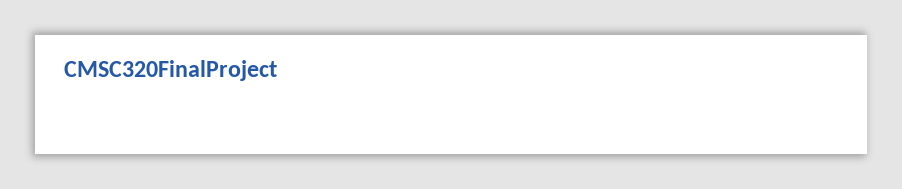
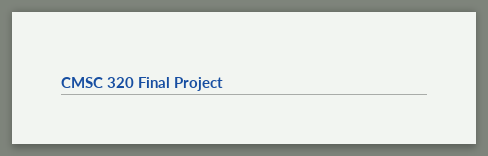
- CMSC320FinalProject
+ CMSC 320 Final Project

